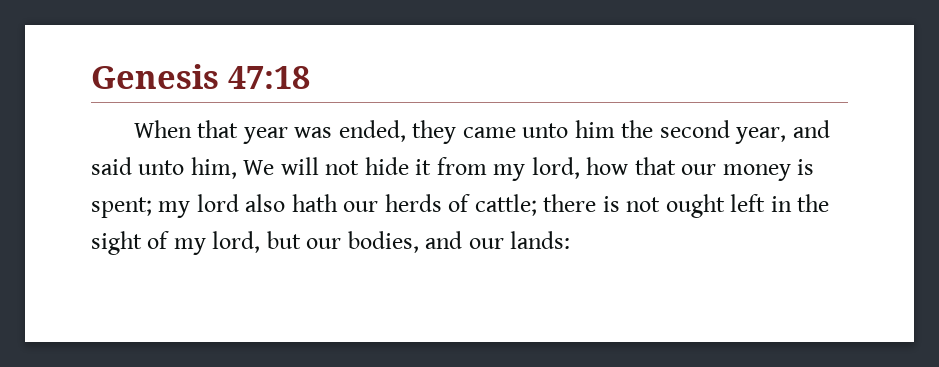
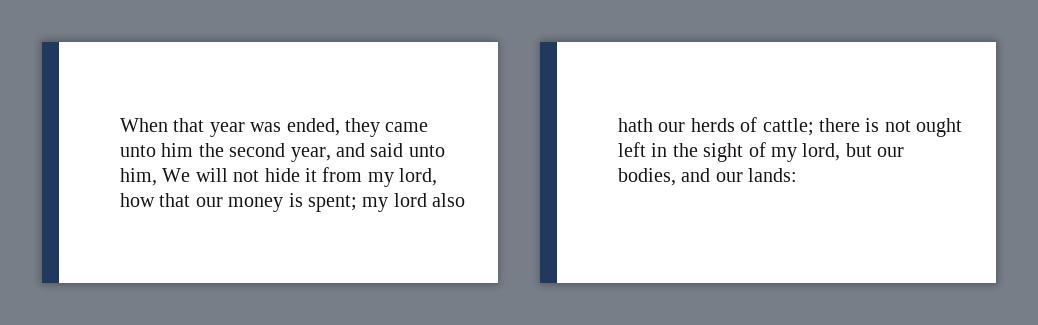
- Genesis 47:18

